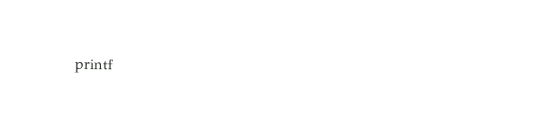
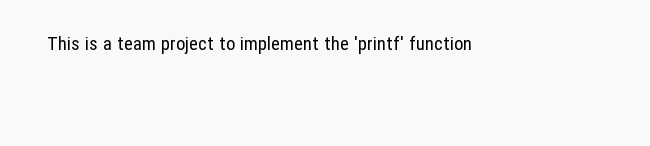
- printf
+ This is a team project to implement the 'printf' function

